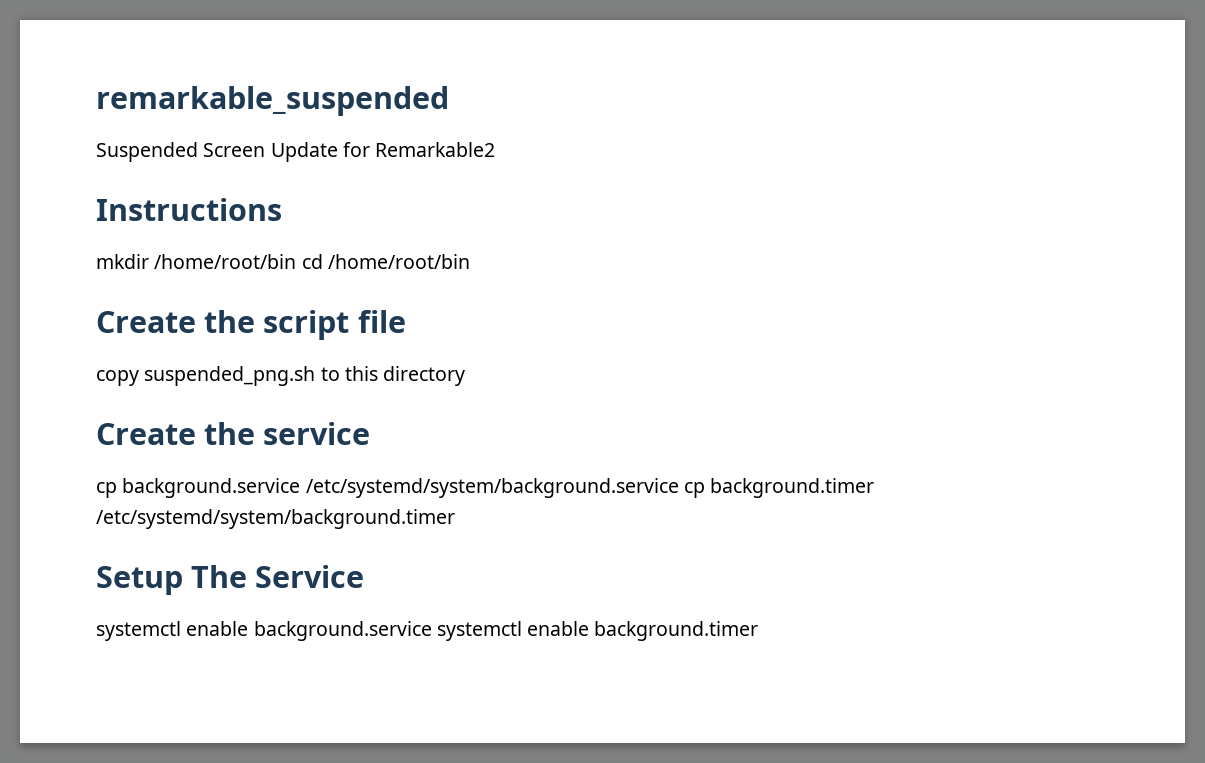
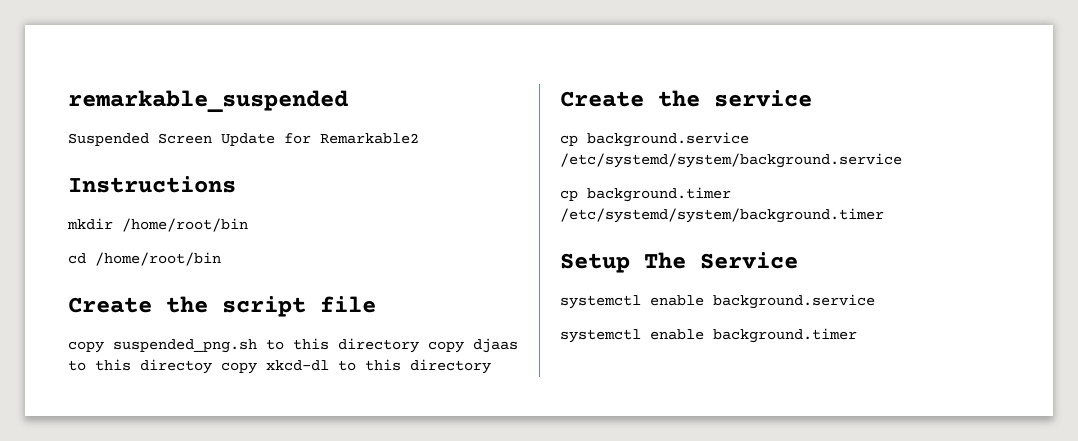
- mkdir /home/root/bin cd /home/root/bin
+ mkdir /home/root/bin
+ cd /home/root/bin
- copy suspended_png.sh to this directory
+ copy suspended_png.sh to this directory copy djaas to this directoy copy xkcd-dl to this directory
- cp background.service /etc/systemd/system/background.service cp background.timer /etc/systemd/system/background.timer
+ cp background.service /etc/systemd/system/background.service
+ cp background.timer /etc/systemd/system/background.timer
- systemctl enable background.service systemctl enable background.timer
+ systemctl enable background.service
+ systemctl enable background.timer

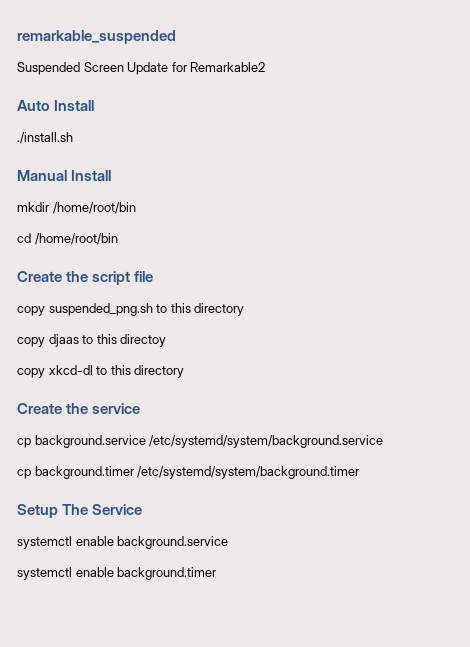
- Instructions
+ Auto Install
+ ./install.sh
+ Manual Install
- copy suspended_png.sh to this directory copy djaas to this directoy copy xkcd-dl to this directory
+ copy suspended_png.sh to this directory
+ copy djaas to this directoy
+ copy xkcd-dl to this directory

